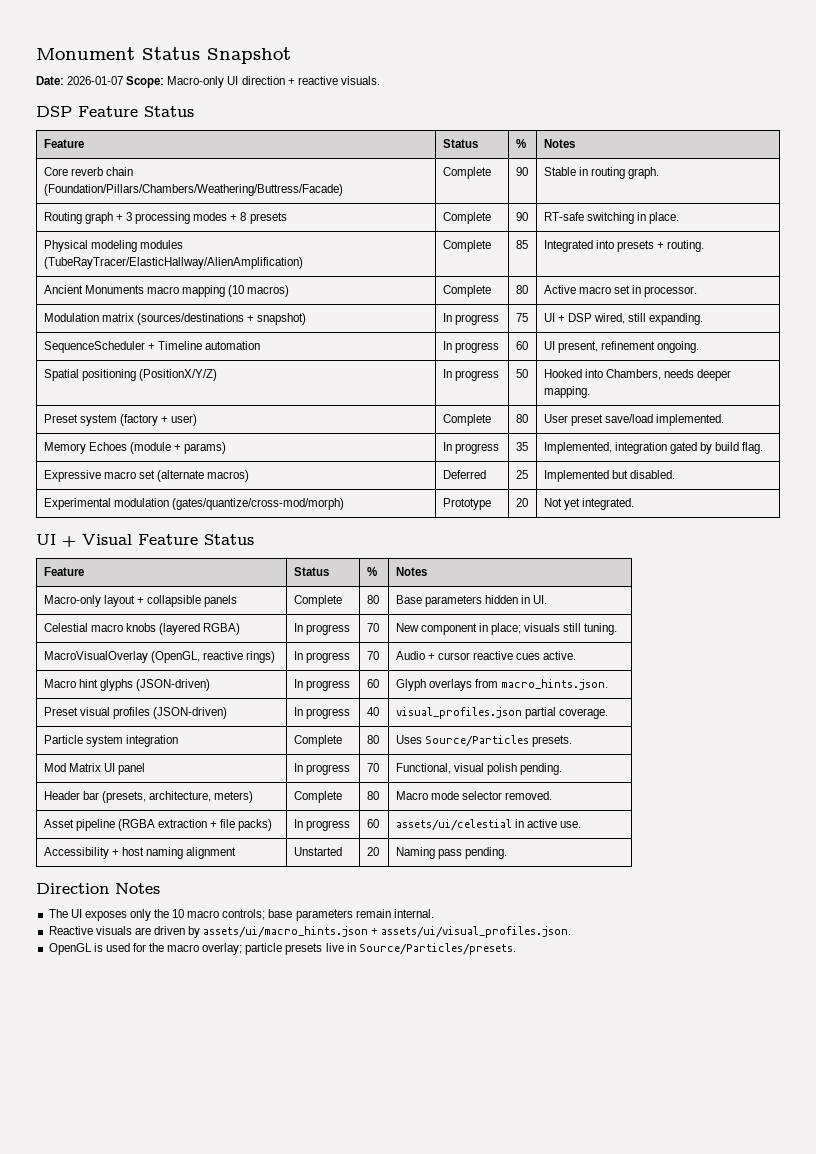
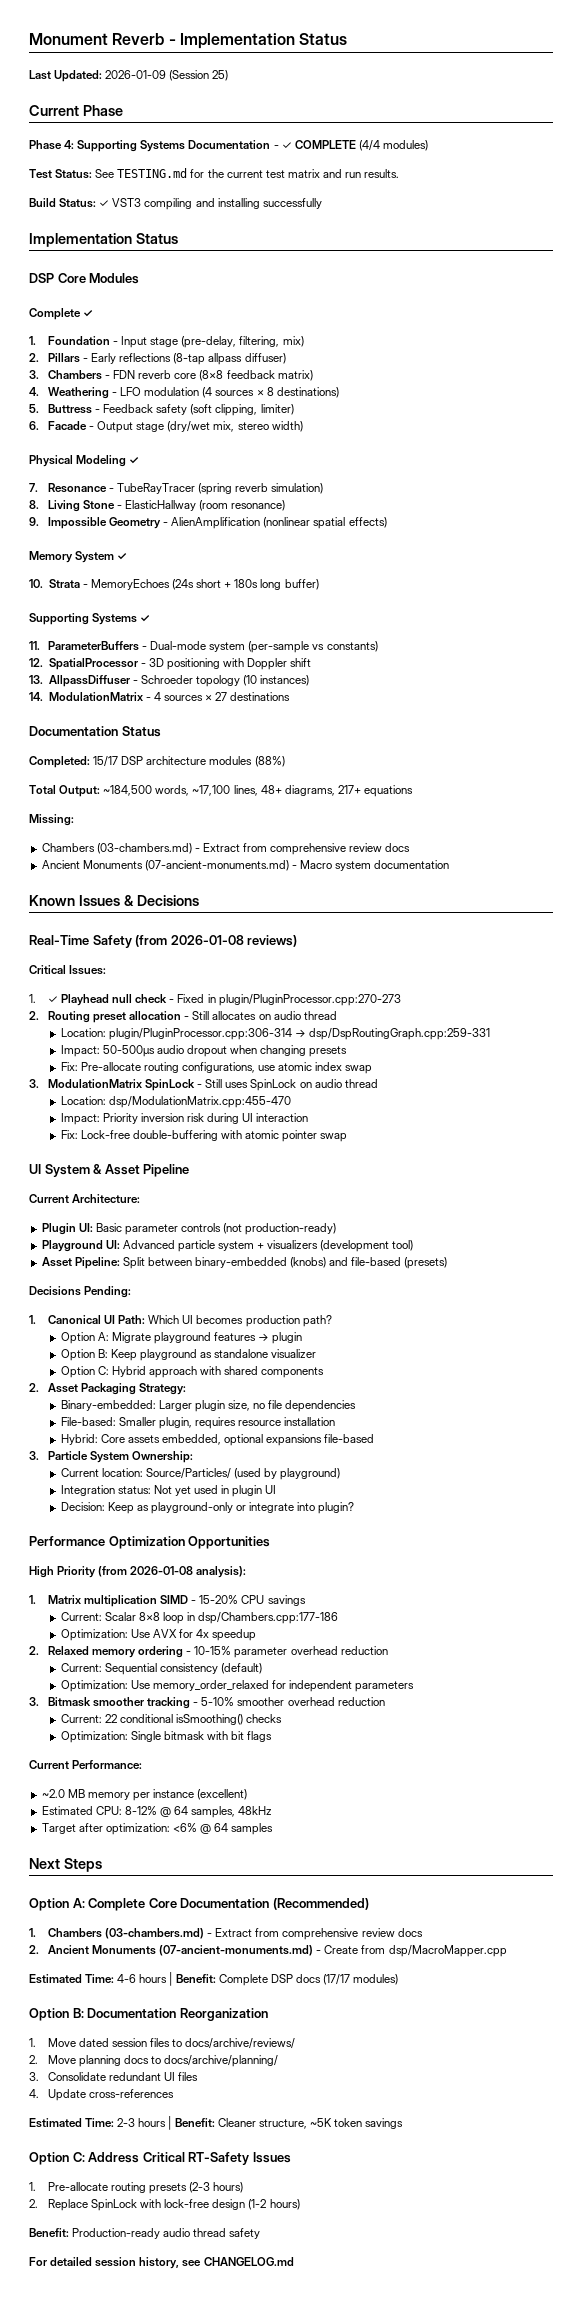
- Monument Status Snapshot
- Date: 2026-01-07 Scope: Macro-only UI direction + reactive visuals.
- DSP Feature Status
- Feature | Status | % | Notes
- Core reverb chain (Foundation/Pillars/Chambers/Weathering/Buttress/Facade) | Complete | 90 | Stable in routing graph.
- Routing graph + 3 processing modes + 8 presets | Complete | 90 | RT-safe switching in place.
- Physical modeling modules (TubeRayTracer/ElasticHallway/AlienAmplification) | Complete | 85 | Integrated into presets + routing.
- Ancient Monuments macro mapping (10 macros) | Complete | 80 | Active macro set in processor.
- Modulation matrix (sources/destinations + snapshot) | In progress | 75 | UI + DSP wired, still expanding.
- SequenceScheduler + Timeline automation | In progress | 60 | UI present, refinement ongoing.
- Spatial positioning (PositionX/Y/Z) | In progress | 50 | Hooked into Chambers, needs deeper mapping.
- Preset system (factory + user) | Complete | 80 | User preset save/load implemented.
- Memory Echoes (module + params) | In progress | 35 | Implemented, integration gated by build flag.
- Expressive macro set (alternate macros) | Deferred | 25 | Implemented but disabled.
- Experimental modulation (gates/quantize/cross-mod/morph) | Prototype | 20 | Not yet integrated.
- UI + Visual Feature Status
- Feature | Status | % | Notes
- Macro-only layout + collapsible panels | Complete | 80 | Base parameters hidden in UI.
- Celestial macro knobs (layered RGBA) | In progress | 70 | New component in place; visuals still tuning.
- MacroVisualOverlay (OpenGL, reactive rings) | In progress | 70 | Audio + cursor reactive cues active.
- Macro hint glyphs (JSON-driven) | In progress | 60 | Glyph overlays from macro_hints.json.
- Preset visual profiles (JSON-driven) | In progress | 40 | visual_profiles.json partial coverage.
- Particle system integration | Complete | 80 | Uses Source/Particles presets.
- Mod Matrix UI panel | In progress | 70 | Functional, visual polish pending.
- Header bar (presets, architecture, meters) | Complete | 80 | Macro mode selector removed.
- Asset pipeline (RGBA extraction + file packs) | In progress | 60 | assets/ui/celestial in active use.
- Accessibility + host naming alignment | Unstarted | 20 | Naming pass pending.
- Direction Notes
- The UI exposes only the 10 macro controls; base parameters remain internal.
- Reactive visuals are driven by assets/ui/macro_hints.json + assets/ui/visual_profiles.json.
- OpenGL is used for the macro overlay; particle presets live in Source/Particles/presets.
+ Monument Reverb - Implementation Status
+ Last Updated: 2026-01-09 (Session 25)
+ Current Phase
+ Phase 4: Supporting Systems Documentation - ✓ COMPLETE (4/4 modules)
+ Test Status: See TESTING.md for the current test matrix and run results.
+ Build Status: ✓ VST3 compiling and installing successfully
+ Implementation Status
+ DSP Core Modules
+ Complete ✓
+ 1. Foundation - Input stage (pre-delay, filtering, mix)
+ 2. Pillars - Early reflections (8-tap allpass diffuser)
+ 3. Chambers - FDN reverb core (8×8 feedback matrix)
+ 4. Weathering - LFO modulation (4 sources × 8 destinations)
+ 5. Buttress - Feedback safety (soft clipping, limiter)
+ 6. Facade - Output stage (dry/wet mix, stereo width)
+ Physical Modeling ✓
+ 7. Resonance - TubeRayTracer (spring reverb simulation)
+ 8. Living Stone - ElasticHallway (room resonance)
+ 9. Impossible Geometry - AlienAmplification (nonlinear spatial effects)
+ Memory System ✓
+ 10. Strata - MemoryEchoes (24s short + 180s long buffer)
+ Supporting Systems ✓
+ 11. ParameterBuffers - Dual-mode system (per-sample vs constants)
+ 12. SpatialProcessor - 3D positioning with Doppler shift
+ 13. AllpassDiffuser - Schroeder topology (10 instances)
+ 14. ModulationMatrix - 4 sources × 27 destinations
+ Documentation Status
+ Completed: 15/17 DSP architecture modules (88%)
+ Total Output: ~184,500 words, ~17,100 lines, 48+ diagrams, 217+ equations
+ Missing:
+ Chambers (03-chambers.md) - Extract from comprehensive review docs
+ Ancient Monuments (07-ancient-monuments.md) - Macro system documentation
+ Known Issues & Decisions
+ Real-Time Safety (from 2026-01-08 reviews)
+ Critical Issues:
+ 1. ✓ Playhead null check - Fixed in plugin/PluginProcessor.cpp:270-273
+ 2. Routing preset allocation - Still allocates on audio thread
+ Location: plugin/PluginProcessor.cpp:306-314 → dsp/DspRoutingGraph.cpp:259-331
+ Impact: 50-500µs audio dropout when changing presets
+ Fix: Pre-allocate routing configurations, use atomic index swap
+ 3. ModulationMatrix SpinLock - Still uses SpinLock on audio thread
+ Location: dsp/ModulationMatrix.cpp:455-470
+ Impact: Priority inversion risk during UI interaction
+ Fix: Lock-free double-buffering with atomic pointer swap
+ UI System & Asset Pipeline
+ Current Architecture:
+ Plugin UI: Basic parameter controls (not production-ready)
+ Playground UI: Advanced particle system + visualizers (development tool)
+ Asset Pipeline: Split between binary-embedded (knobs) and file-based (presets)
+ Decisions Pending:
+ 1. Canonical UI Path: Which UI becomes production path?
+ Option A: Migrate playground features → plugin
+ Option B: Keep playground as standalone visualizer
+ Option C: Hybrid approach with shared components
+ 2. Asset Packaging Strategy:
+ Binary-embedded: Larger plugin size, no file dependencies
+ File-based: Smaller plugin, requires resource installation
+ Hybrid: Core assets embedded, optional expansions file-based
+ 3. Particle System Ownership:
+ Current location: Source/Particles/ (used by playground)
+ Integration status: Not yet used in plugin UI
+ Decision: Keep as playground-only or integrate into plugin?
+ Performance Optimization Opportunities
+ High Priority (from 2026-01-08 analysis):
+ 1. Matrix multiplication SIMD - 15-20% CPU savings
+ Current: Scalar 8×8 loop in dsp/Chambers.cpp:177-186
+ Optimization: Use AVX for 4x speedup
+ 2. Relaxed memory ordering - 10-15% parameter overhead reduction
+ Current: Sequential consistency (default)
+ Optimization: Use memory_order_relaxed for independent parameters
+ 3. Bitmask smoother tracking - 5-10% smoother overhead reduction
+ Current: 22 conditional isSmoothing() checks
+ Optimization: Single bitmask with bit flags
+ Current Performance:
+ ~2.0 MB memory per instance (excellent)
+ Estimated CPU: 8-12% @ 64 samples, 48kHz
+ Target after optimization: <6% @ 64 samples
+ Next Steps
+ Option A: Complete Core Documentation (Recommended)
+ 1. Chambers (03-chambers.md) - Extract from comprehensive review docs
+ 2. Ancient Monuments (07-ancient-monuments.md) - Create from dsp/MacroMapper.cpp
+ Estimated Time: 4-6 hours | Benefit: Complete DSP docs (17/17 modules)
+ Option B: Documentation Reorganization
+ 1. Move dated session files to docs/archive/reviews/
+ 2. Move planning docs to docs/archive/planning/
+ 3. Consolidate redundant UI files
+ 4. Update cross-references
+ Estimated Time: 2-3 hours | Benefit: Cleaner structure, ~5K token savings
+ Option C: Address Critical RT-Safety Issues
+ 1. Pre-allocate routing presets (2-3 hours)
+ 2. Replace SpinLock with lock-free design (1-2 hours)
+ Benefit: Production-ready audio thread safety
+ For detailed session history, see CHANGELOG.md

